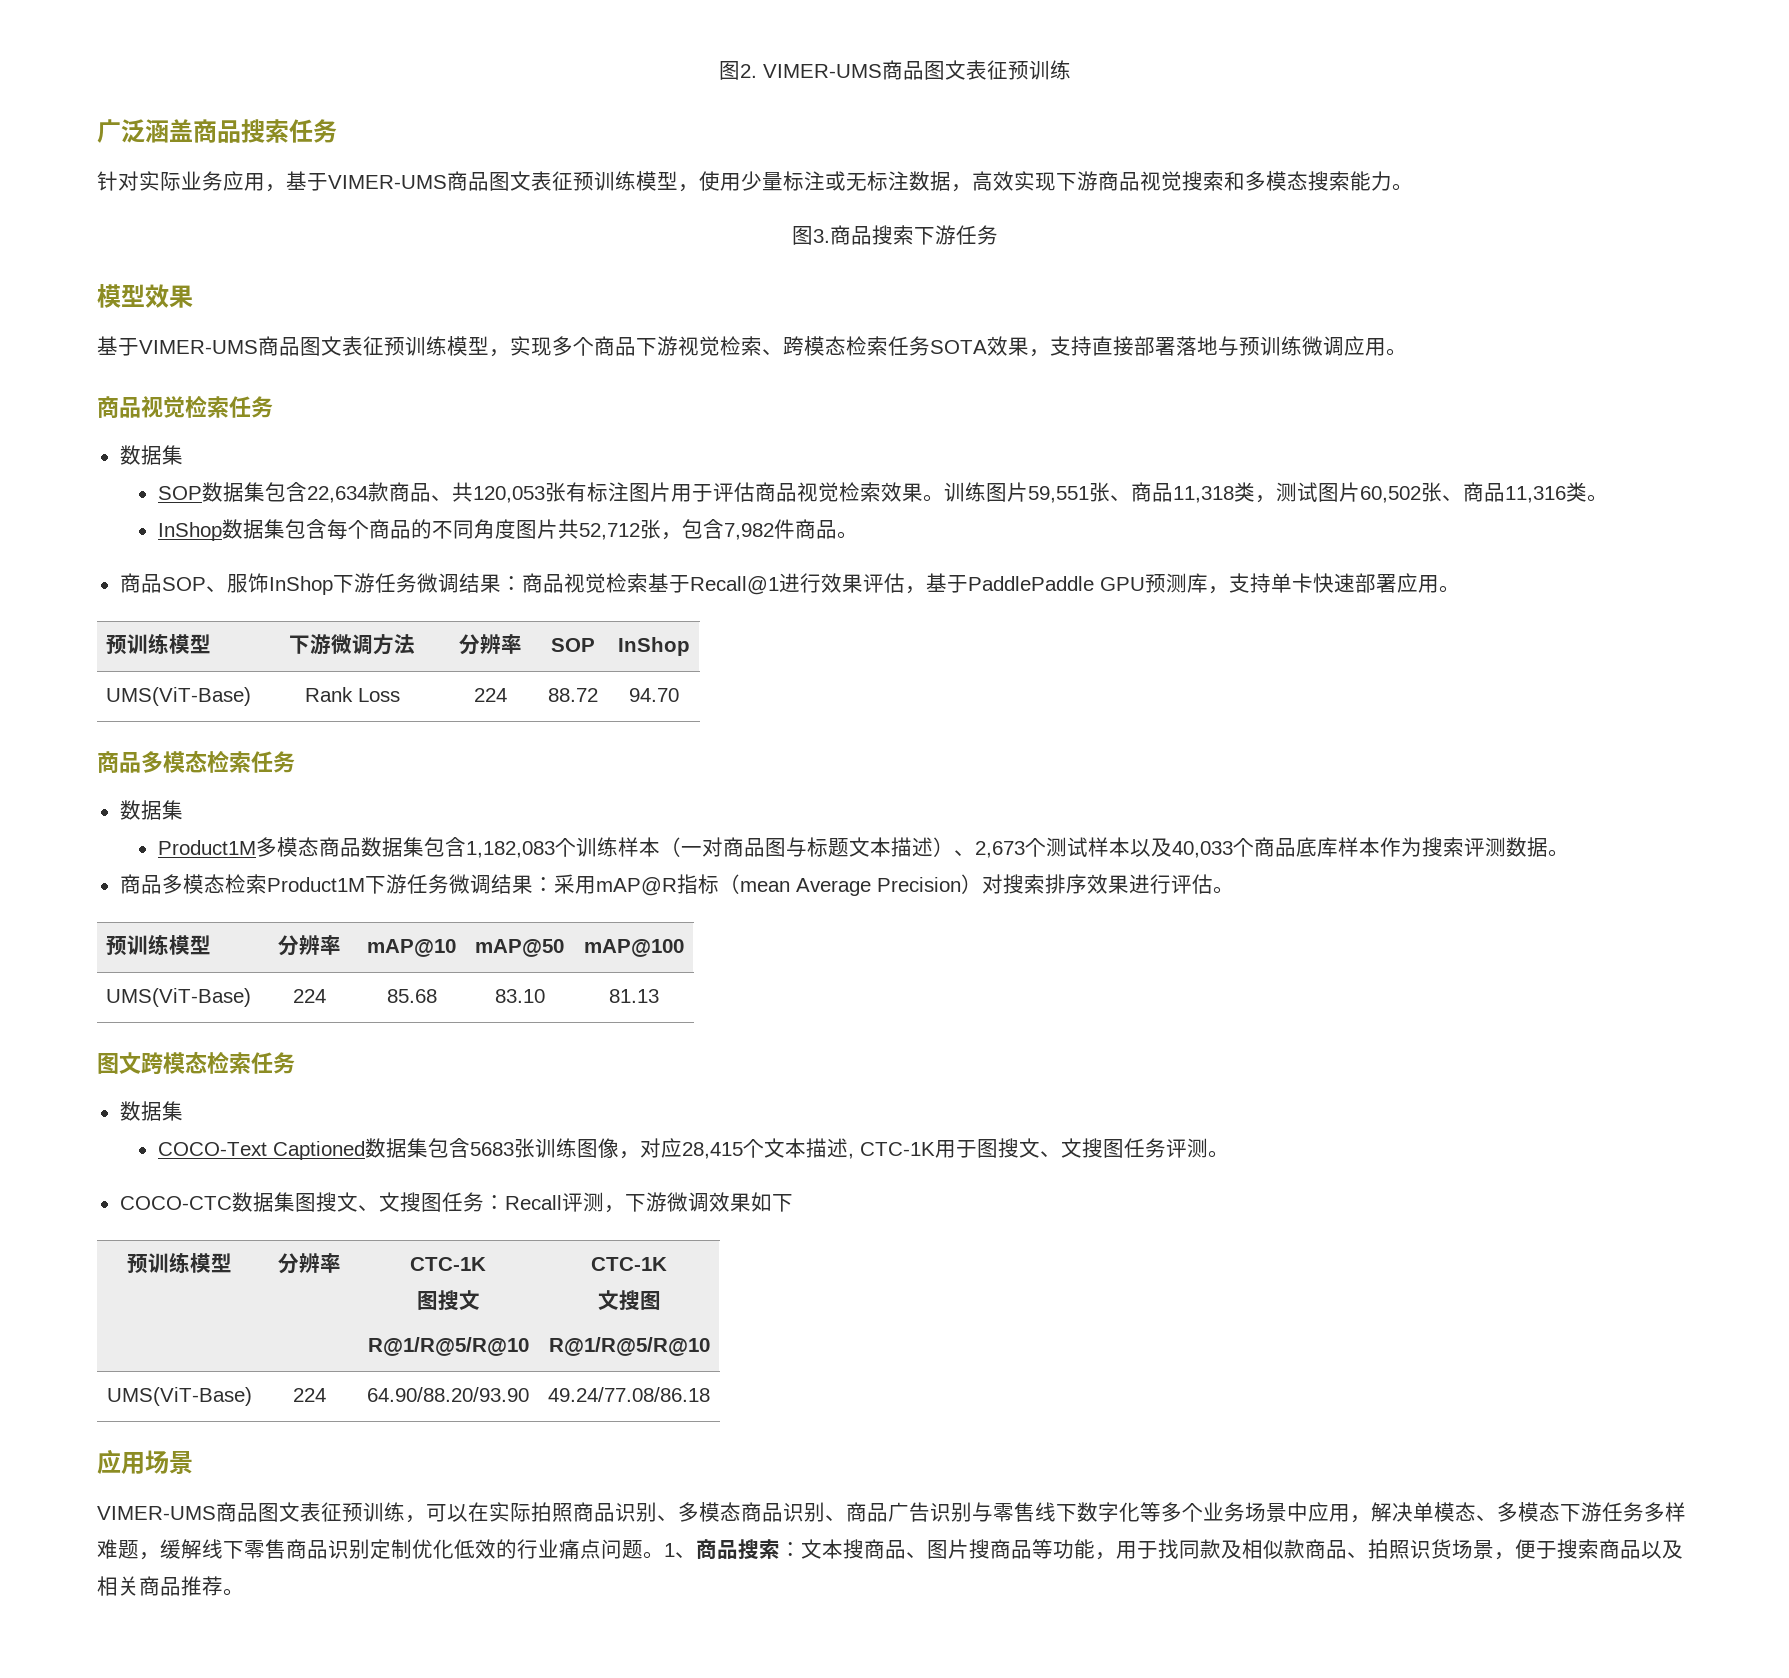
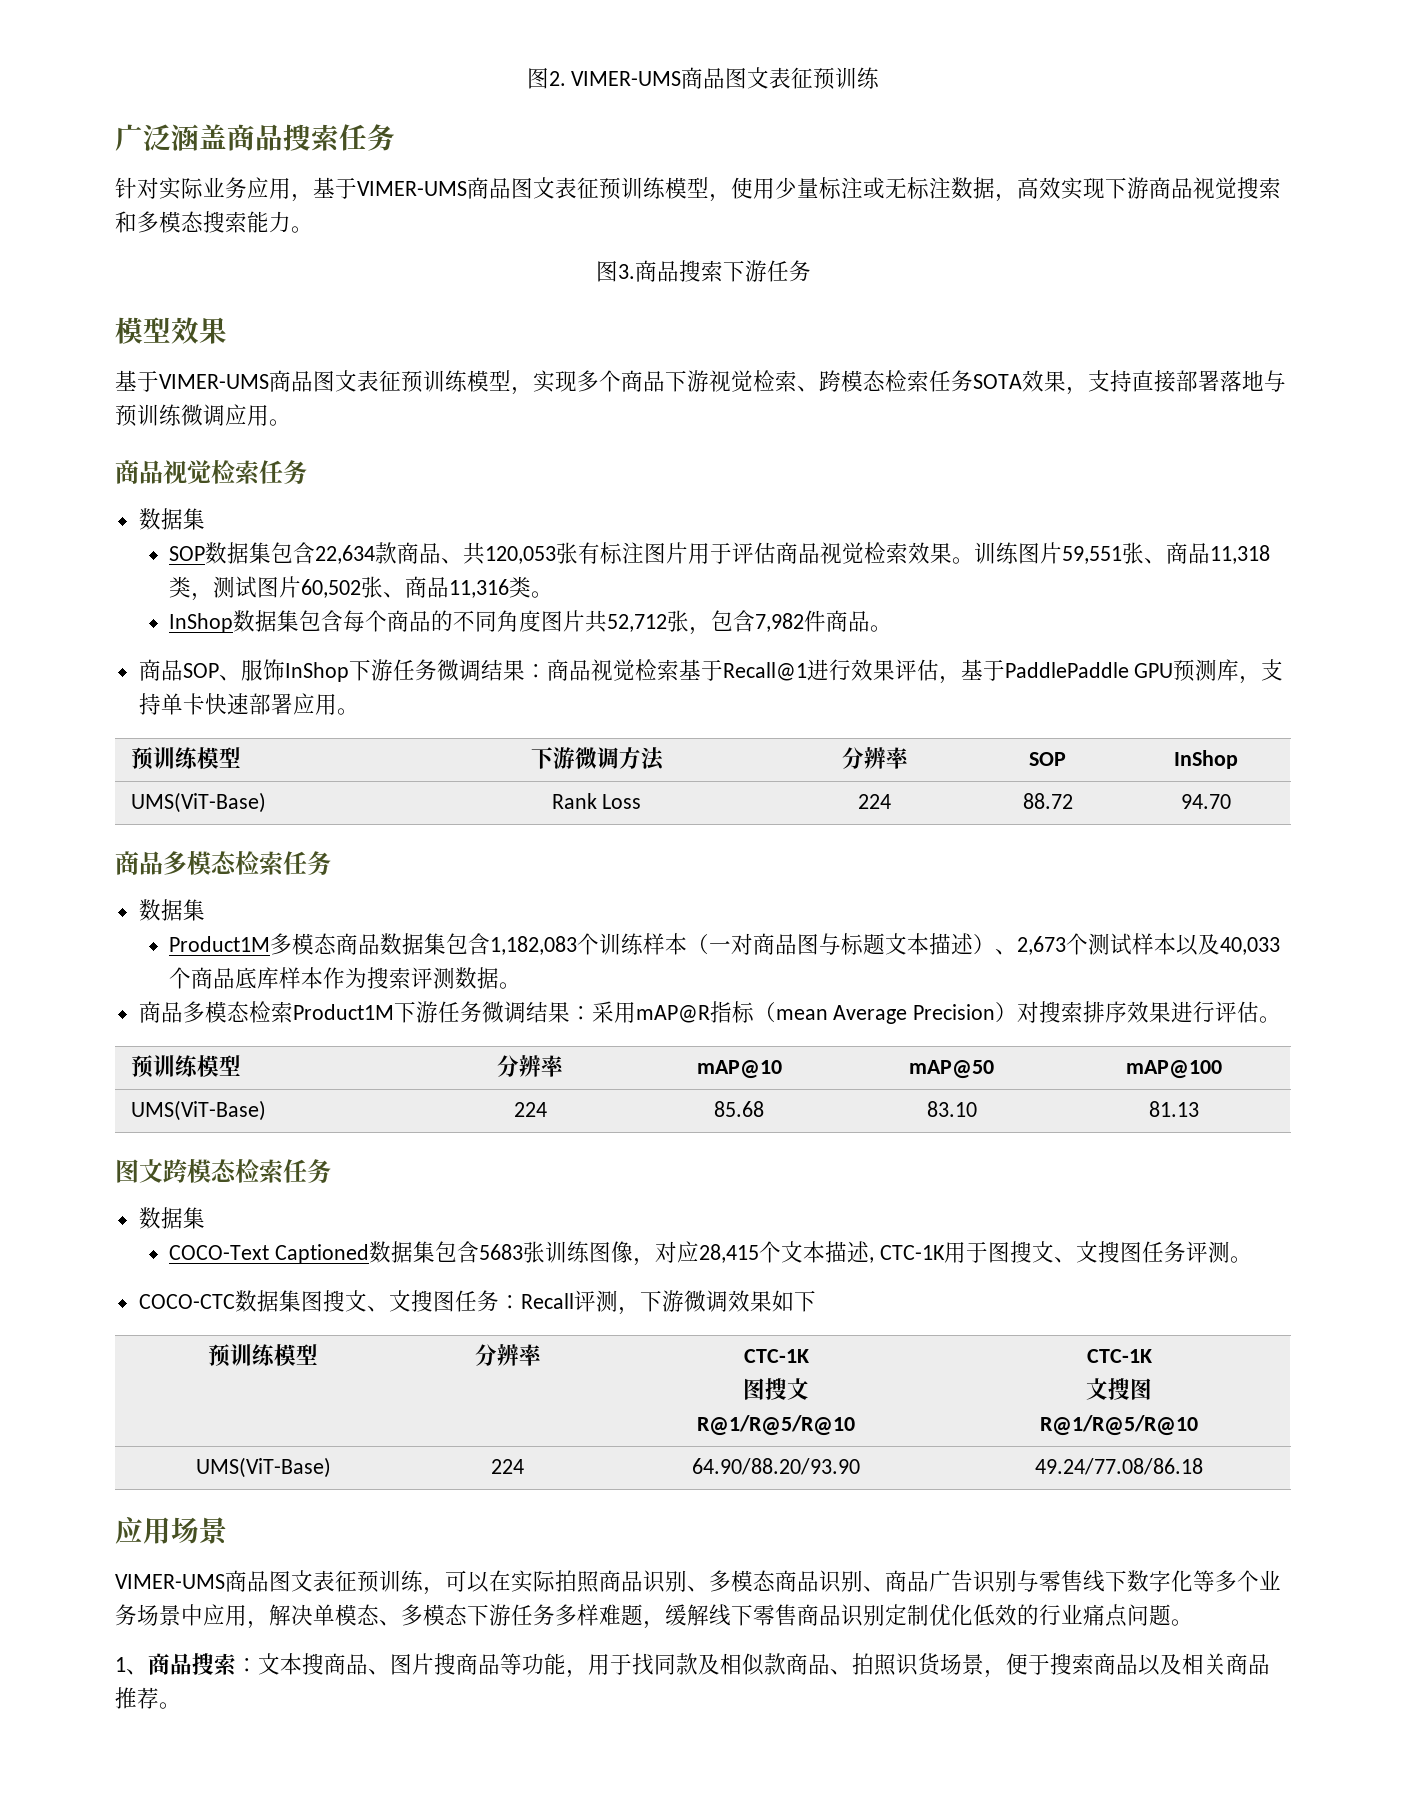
- VIMER-UMS商品图文表征预训练，可以在实际拍照商品识别、多模态商品识别、商品广告识别与零售线下数字化等多个业务场景中应用，解决单模态、多模态下游任务多样难题，缓解线下零售商品识别定制优化低效的行业痛点问题。1、商品搜索：
+ VIMER-UMS商品图文表征预训练，可以在实际拍照商品识别、多模态商品识别、商品广告识别与零售线下数字化等多个业务场景中应用，解决单模态、多模态下游任务多样难题，缓解线下零售商品识别定制优化低效的行业痛点问题。
+ 1、商品搜索：

